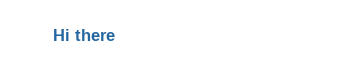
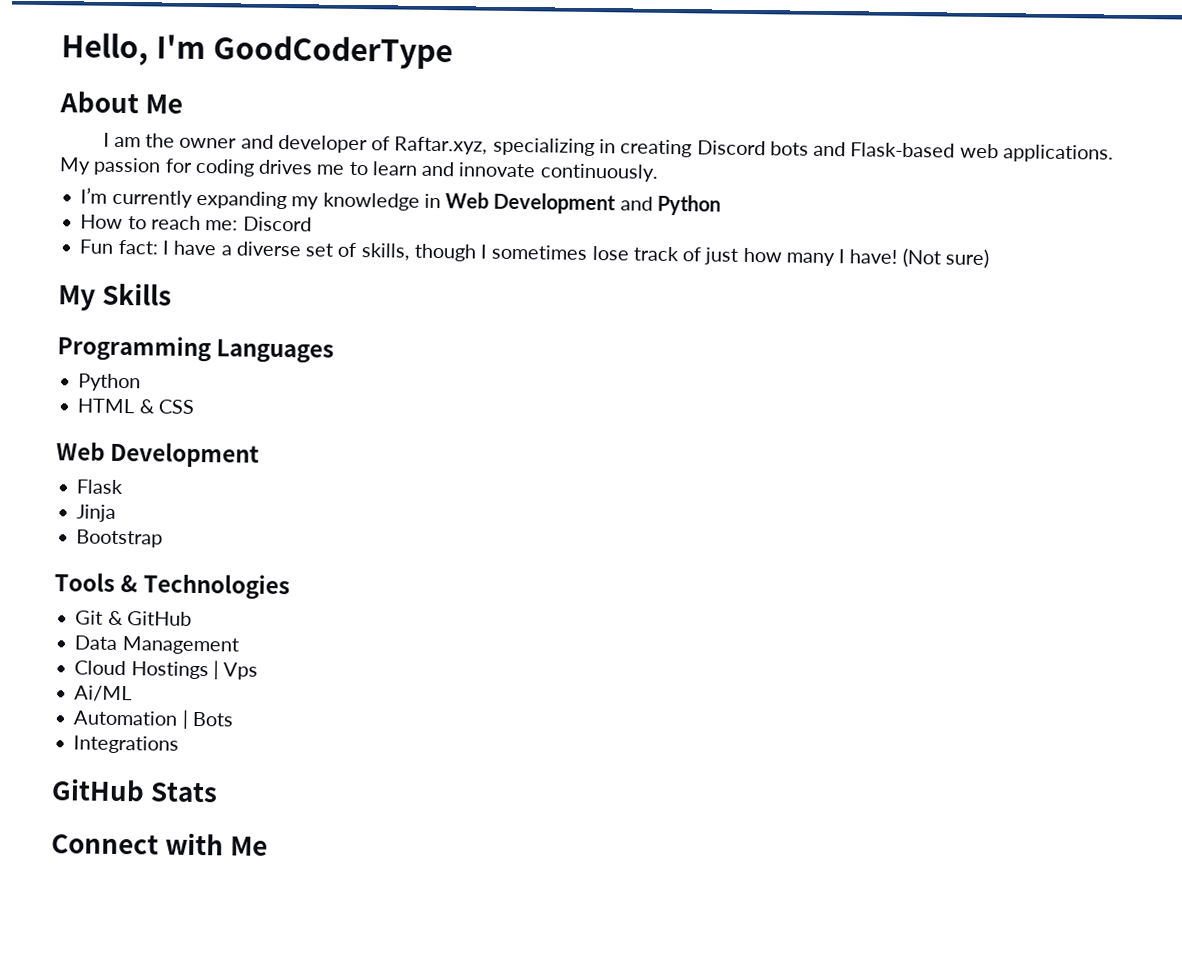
- Hi there
+ Hello, I'm GoodCoderType
+ About Me
+ I am the owner and developer of Raftar.xyz, specializing in creating Discord bots and Flask-based web applications. My passion for coding drives me to learn and innovate continuously.
+ I’m currently expanding my knowledge in Web Development and Python
+ How to reach me: Discord
+ Fun fact: I have a diverse set of skills, though I sometimes lose track of just how many I have! (Not sure)
+ My Skills
+ Programming Languages
+ Python
+ HTML & CSS
+ Web Development
+ Flask
+ Jinja
+ Bootstrap
+ Tools & Technologies
+ Git & GitHub
+ Data Management
+ Cloud Hostings | Vps
+ Ai/ML
+ Automation | Bots
+ Integrations
+ GitHub Stats
+ Connect with Me

